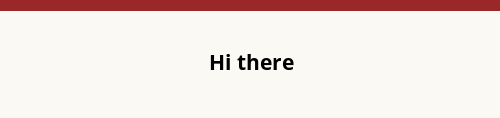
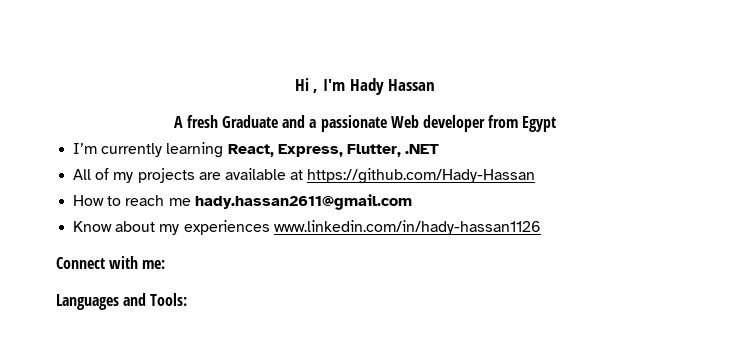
- Hi there
+ Hi , I'm Hady Hassan
+ A fresh Graduate and a passionate Web developer from Egypt
+ I’m currently learning React, Express, Flutter, .NET
+ All of my projects are available at https://github.com/Hady-Hassan
+ How to reach me hady.hassan2611@gmail.com
+ Know about my experiences www.linkedin.com/in/hady-hassan1126
+ Connect with me:
+ Languages and Tools:

